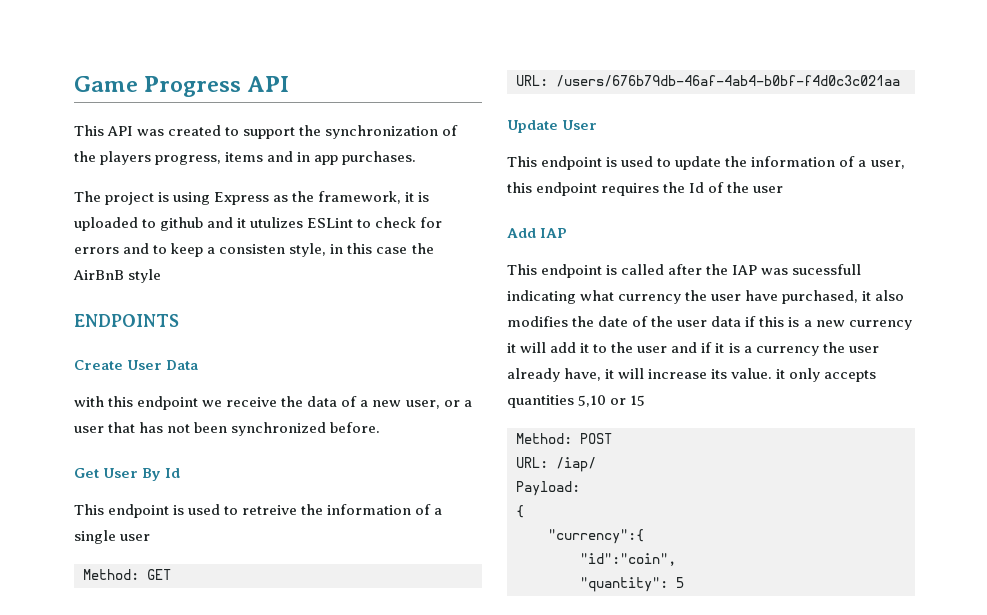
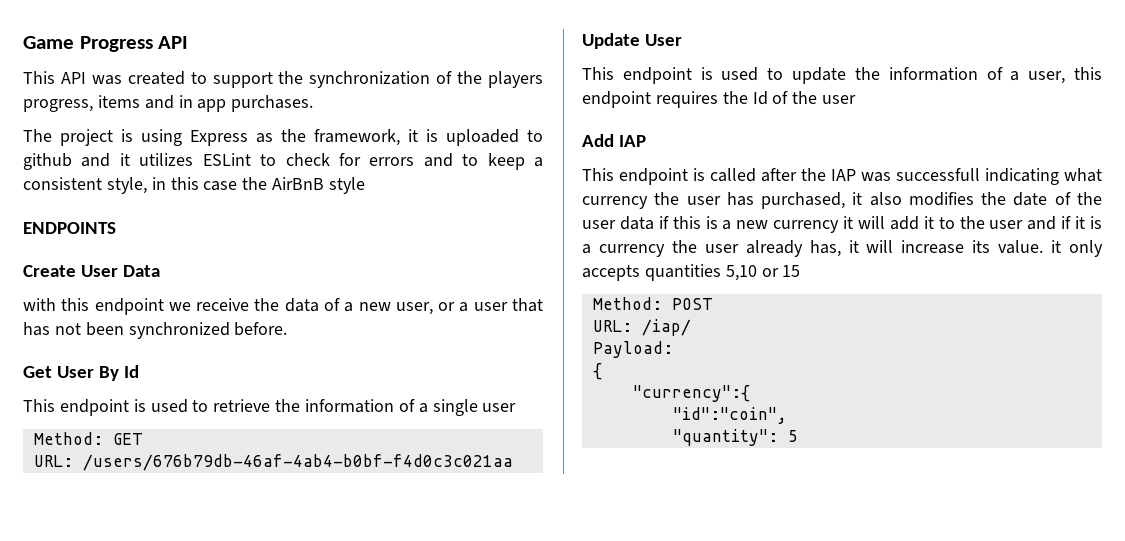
- The project is using Express as the framework, it is uploaded to github and it utulizes ESLint to check for errors and to keep a consisten style, in this case the AirBnB style
+ The project is using Express as the framework, it is uploaded to github and it utilizes ESLint to check for errors and to keep a consistent style, in this case the AirBnB style
- This endpoint is used to retreive the information of a single user
+ This endpoint is used to retrieve the information of a single user
- This endpoint is called after the IAP was sucessfull indicating what currency the user have purchased, it also modifies the date of the user data if this is a new currency it will add it to the user and if it is a currency the user already have, it will increase its value. it only accepts quantities 5,10 or 15
+ This endpoint is called after the IAP was successfull indicating what currency the user has purchased, it also modifies the date of the user data if this is a new currency it will add it to the user and if it is a currency the user already has, it will increase its value. it only accepts quantities 5,10 or 15

